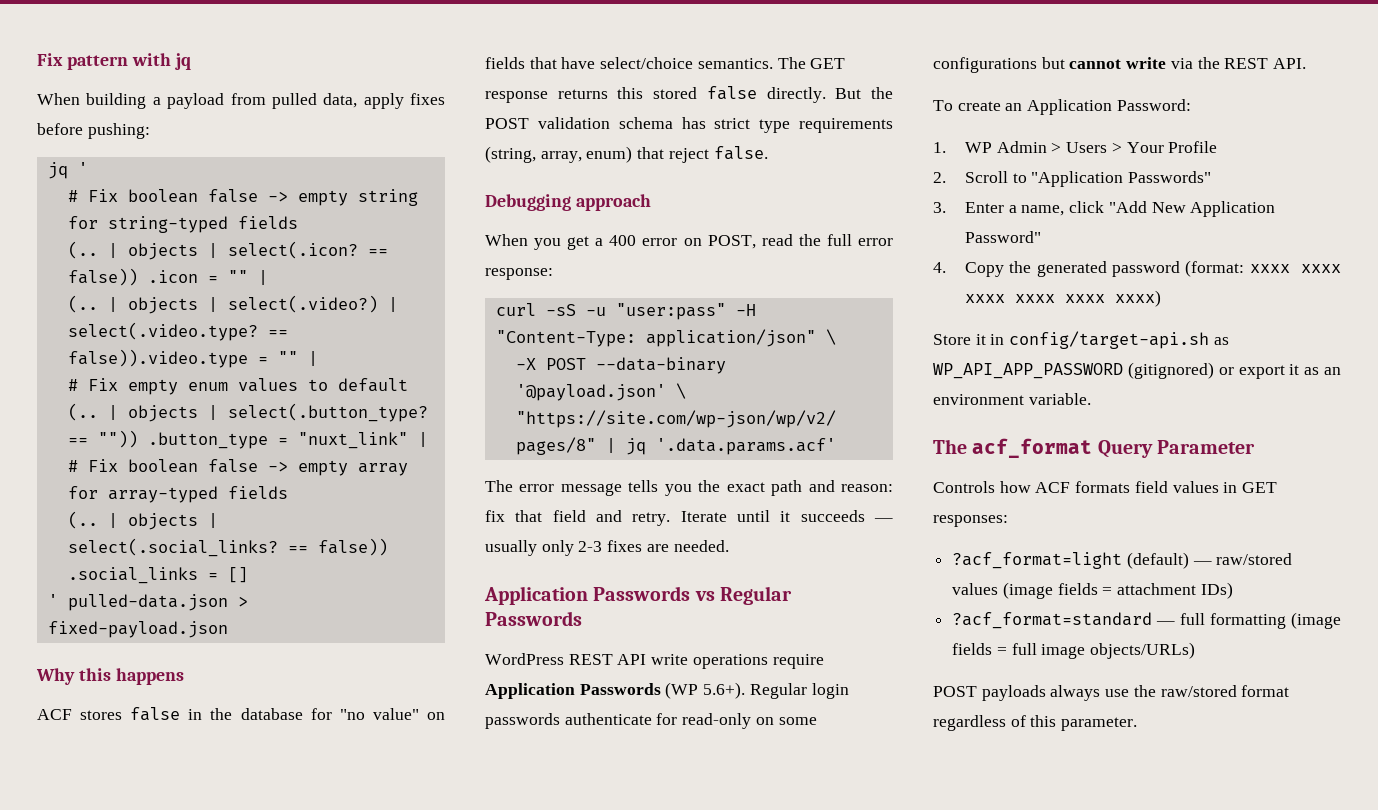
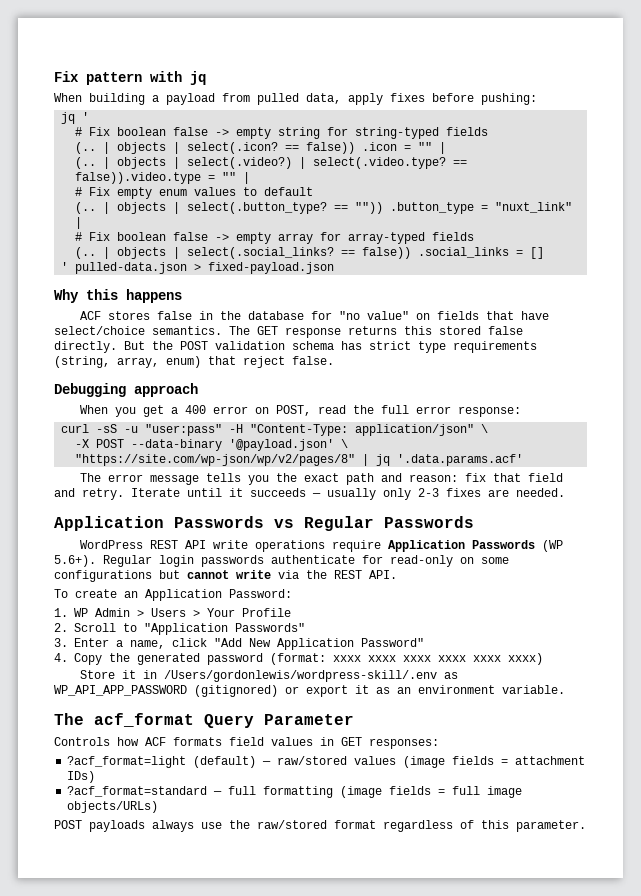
- Store it in config/target-api.sh as WP_API_APP_PASSWORD (gitignored) or export it as an environment variable.
+ Store it in /Users/gordonlewis/wordpress-skill/.env as WP_API_APP_PASSWORD (gitignored) or export it as an environment variable.

